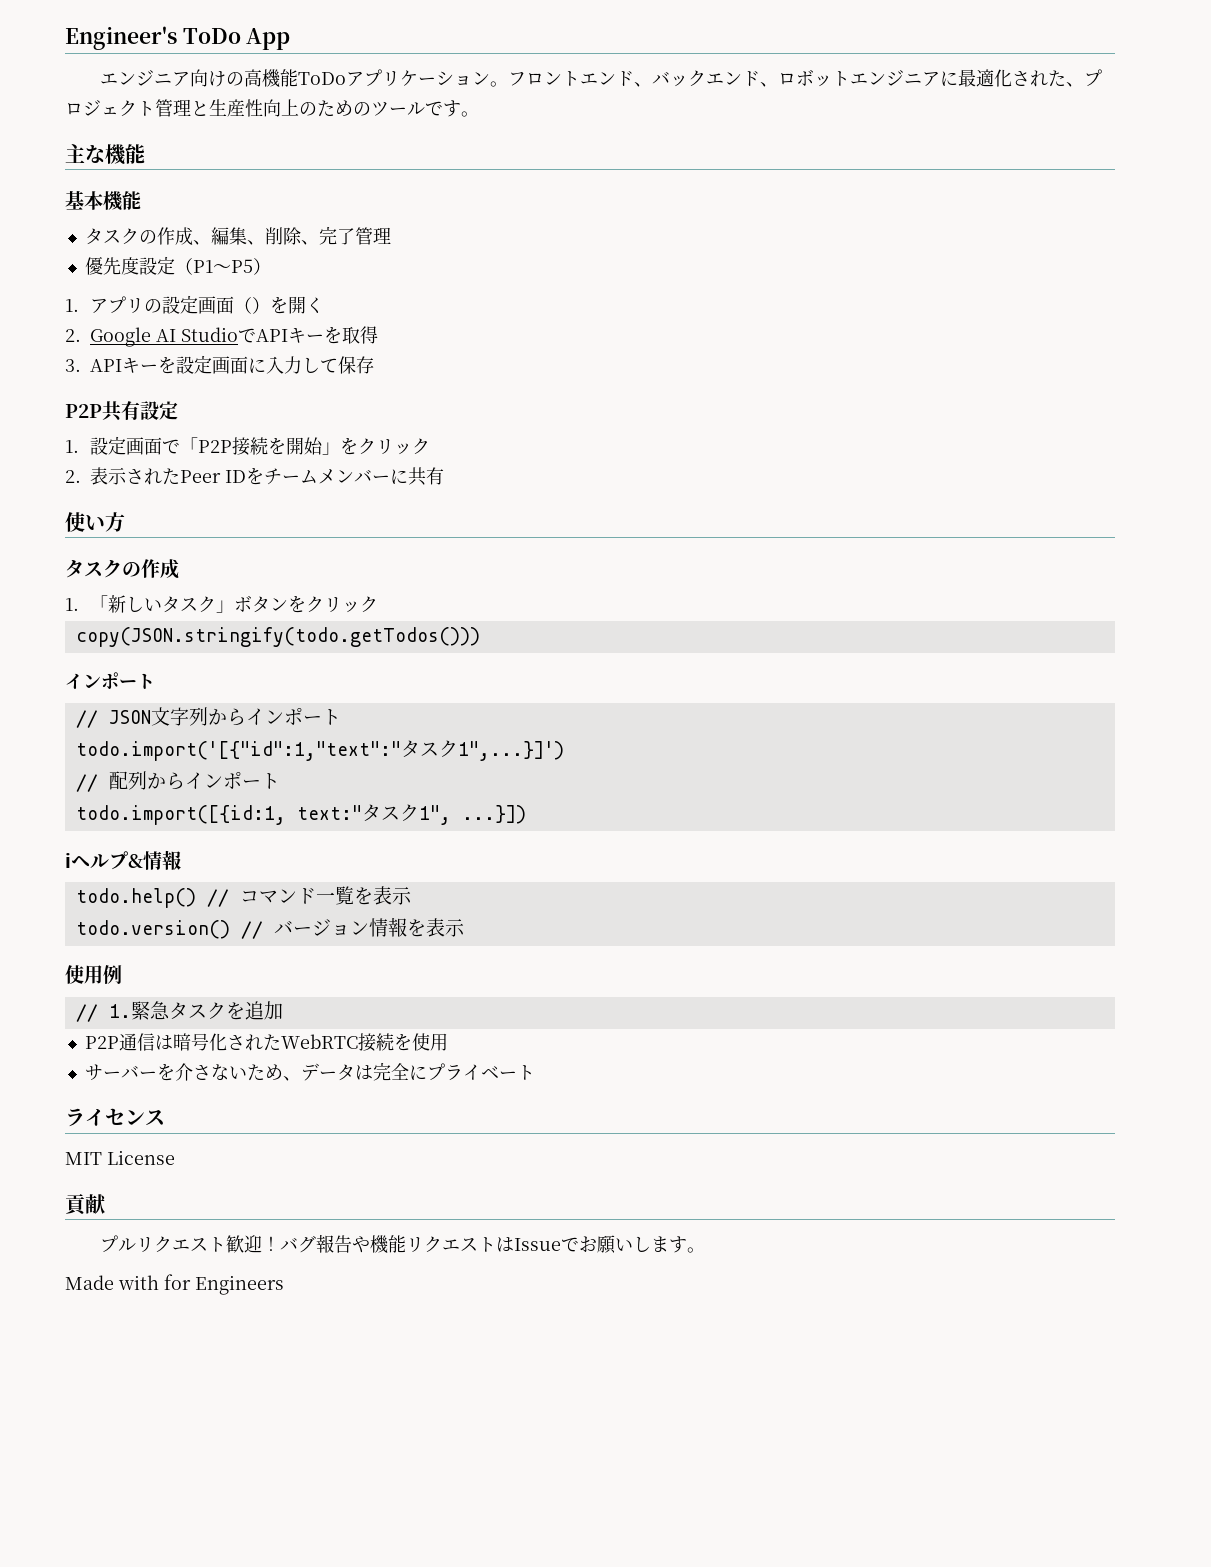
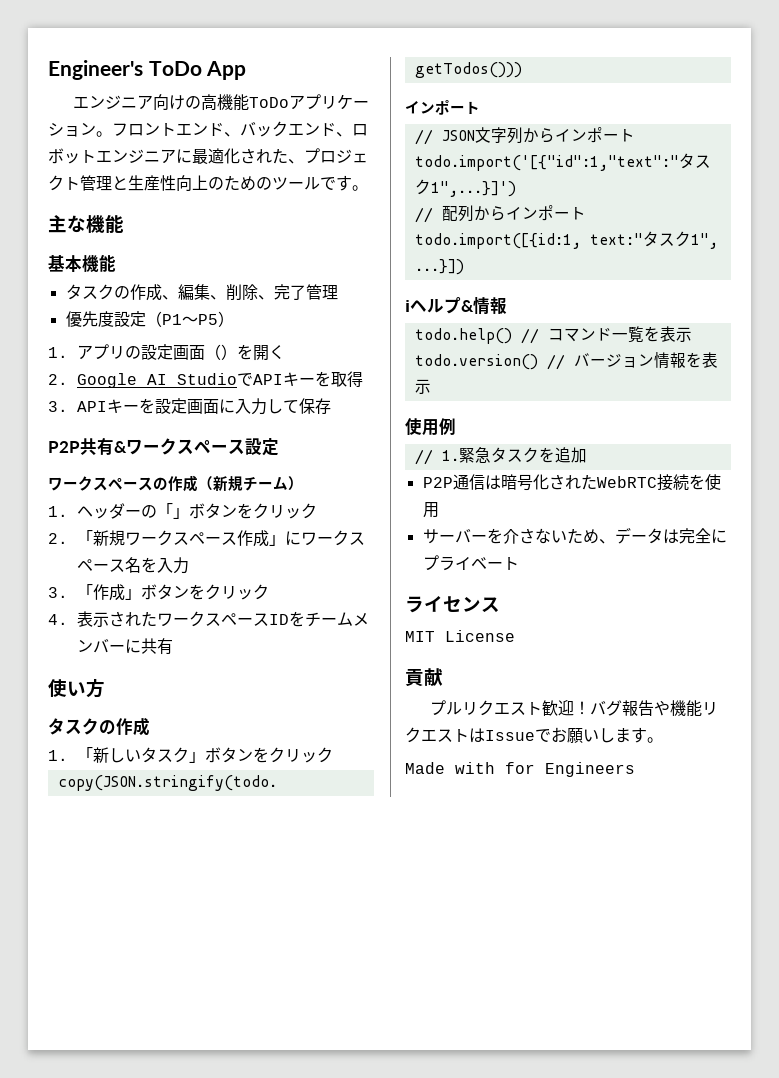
- P2P共有設定
- 1.設定画面で「P2P接続を開始」をクリック
- 2.表示されたPeer IDをチームメンバーに共有
+ P2P共有&ワークスペース設定
+ ワークスペースの作成（新規チーム）
+ 1.ヘッダーの「」ボタンをクリック
+ 2.「新規ワークスペース作成」にワークスペース名を入力
+ 3.「作成」ボタンをクリック
+ 4.表示されたワークスペースIDをチームメンバーに共有

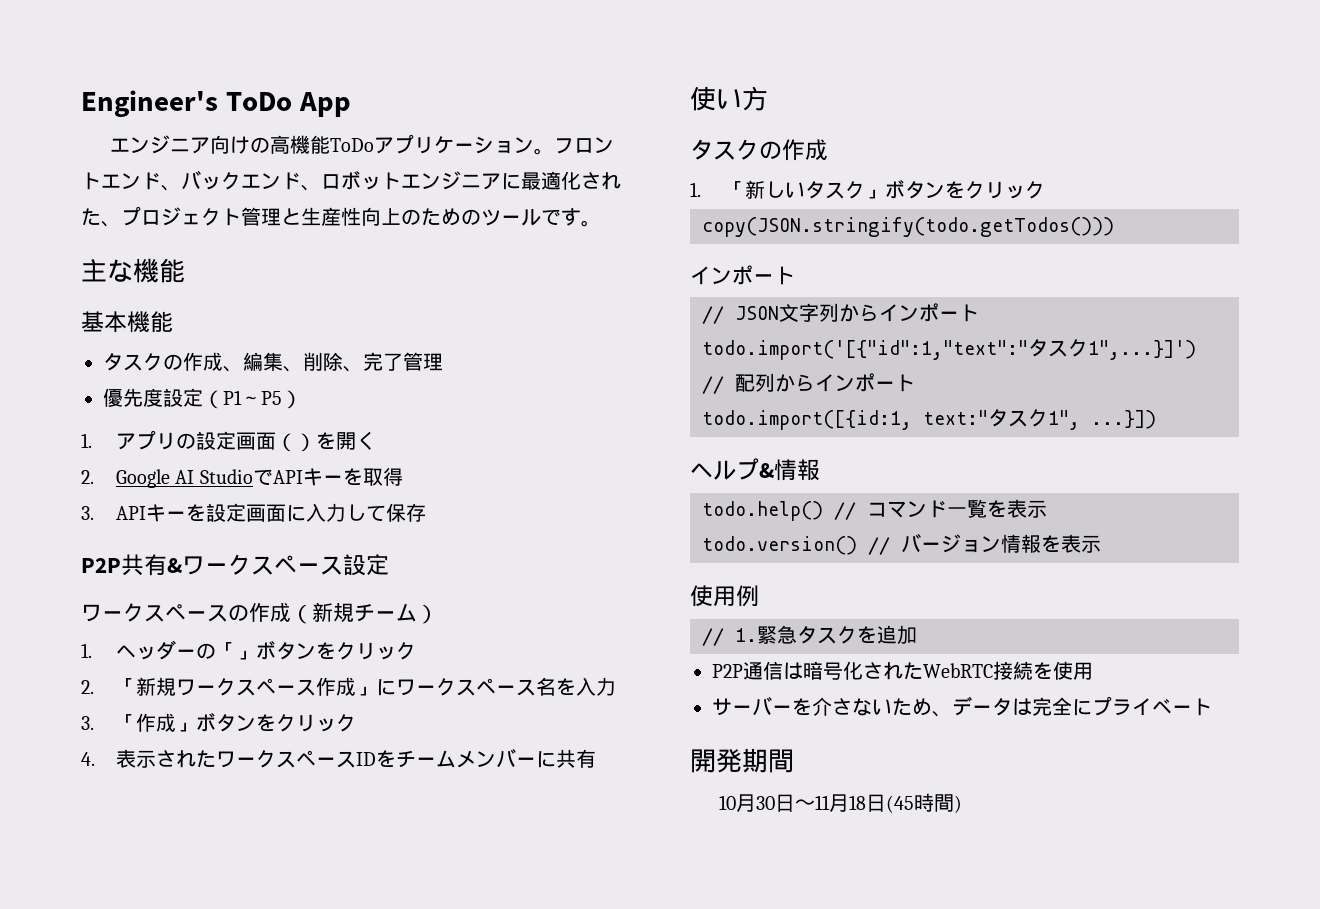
- ℹヘルプ&情報
+ ヘルプ&情報
- ライセンス
- MIT License
- 貢献
- プルリクエスト歓迎！バグ報告や機能リクエストはIssueでお願いします。
- Made with for Engineers
+ 開発期間
+ 10月30日〜11月18日(45時間)

